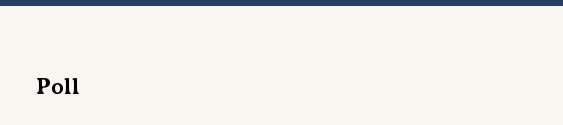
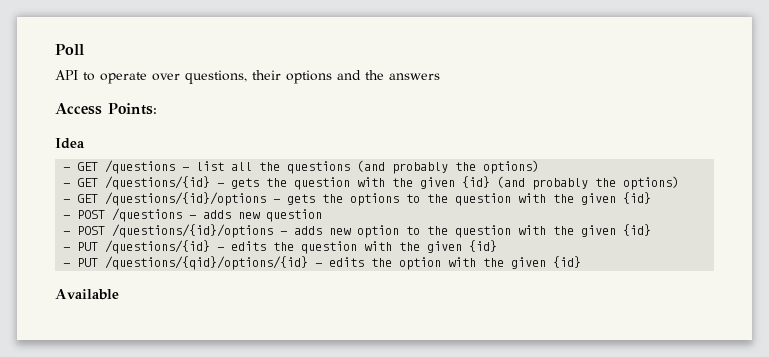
+ API to operate over questions, their options and the answers
+ Access Points:
+ Idea
+ - GET /questions - list all the questions (and probably the options)
+ - GET /questions/{id} - gets the question with the given {id} (and probably the options)
+ - GET /questions/{id}/options - gets the options to the question with the given {id}
+ - POST /questions - adds new question
+ - POST /questions/{id}/options - adds new option to the question with the given {id}
+ - PUT /questions/{id} - edits the question with the given {id}
+ - PUT /questions/{qid}/options/{id} - edits the option with the given {id}
+ Available

